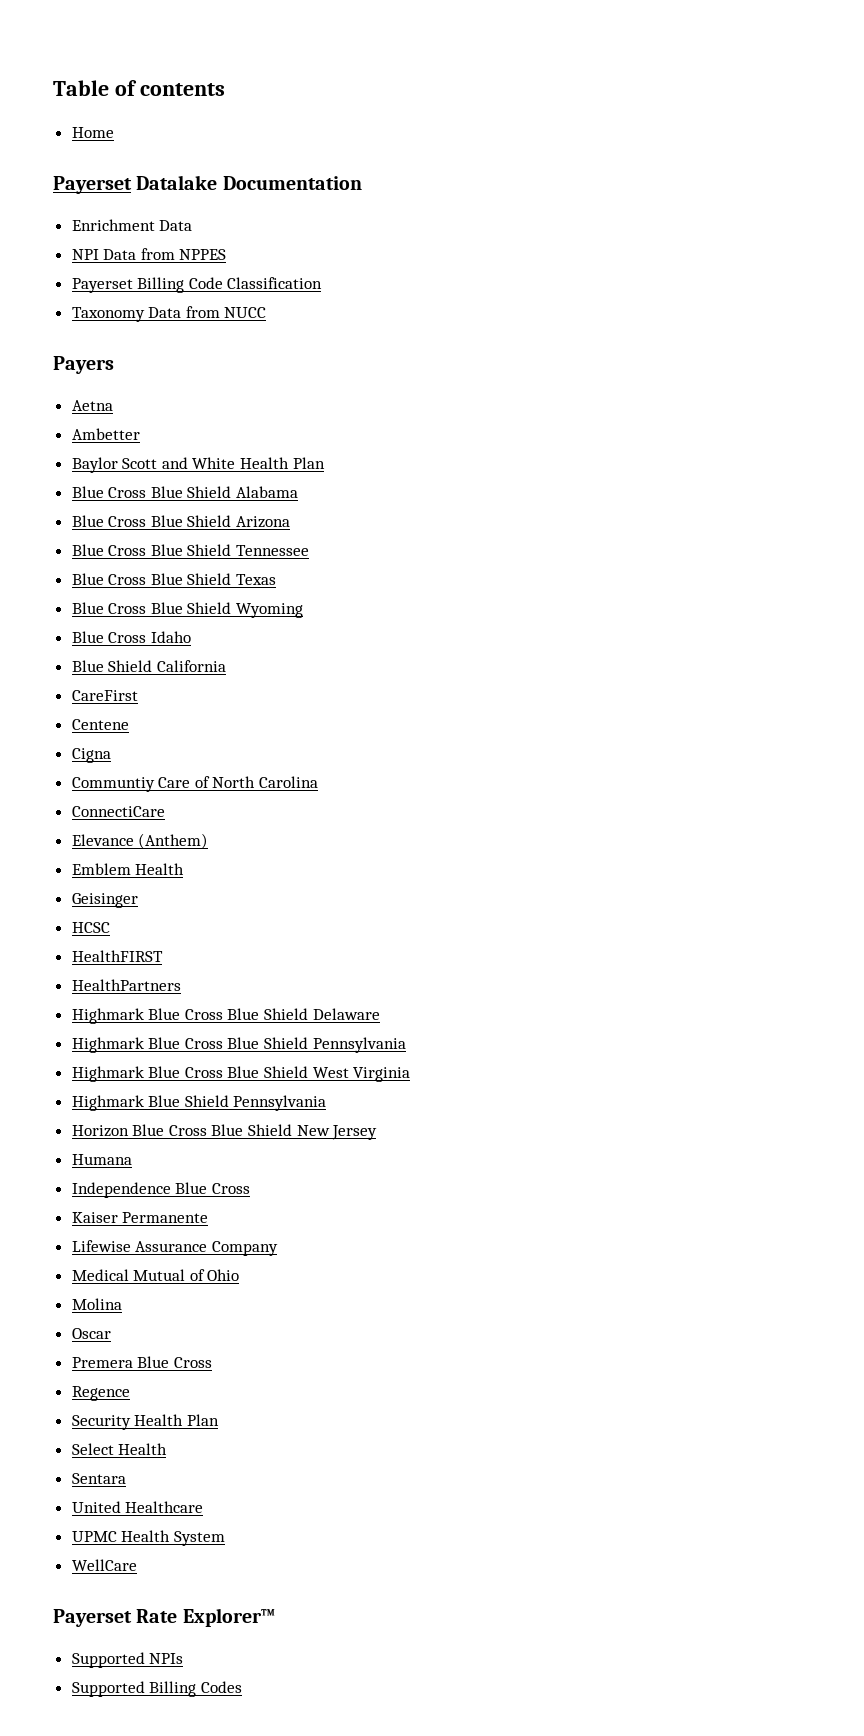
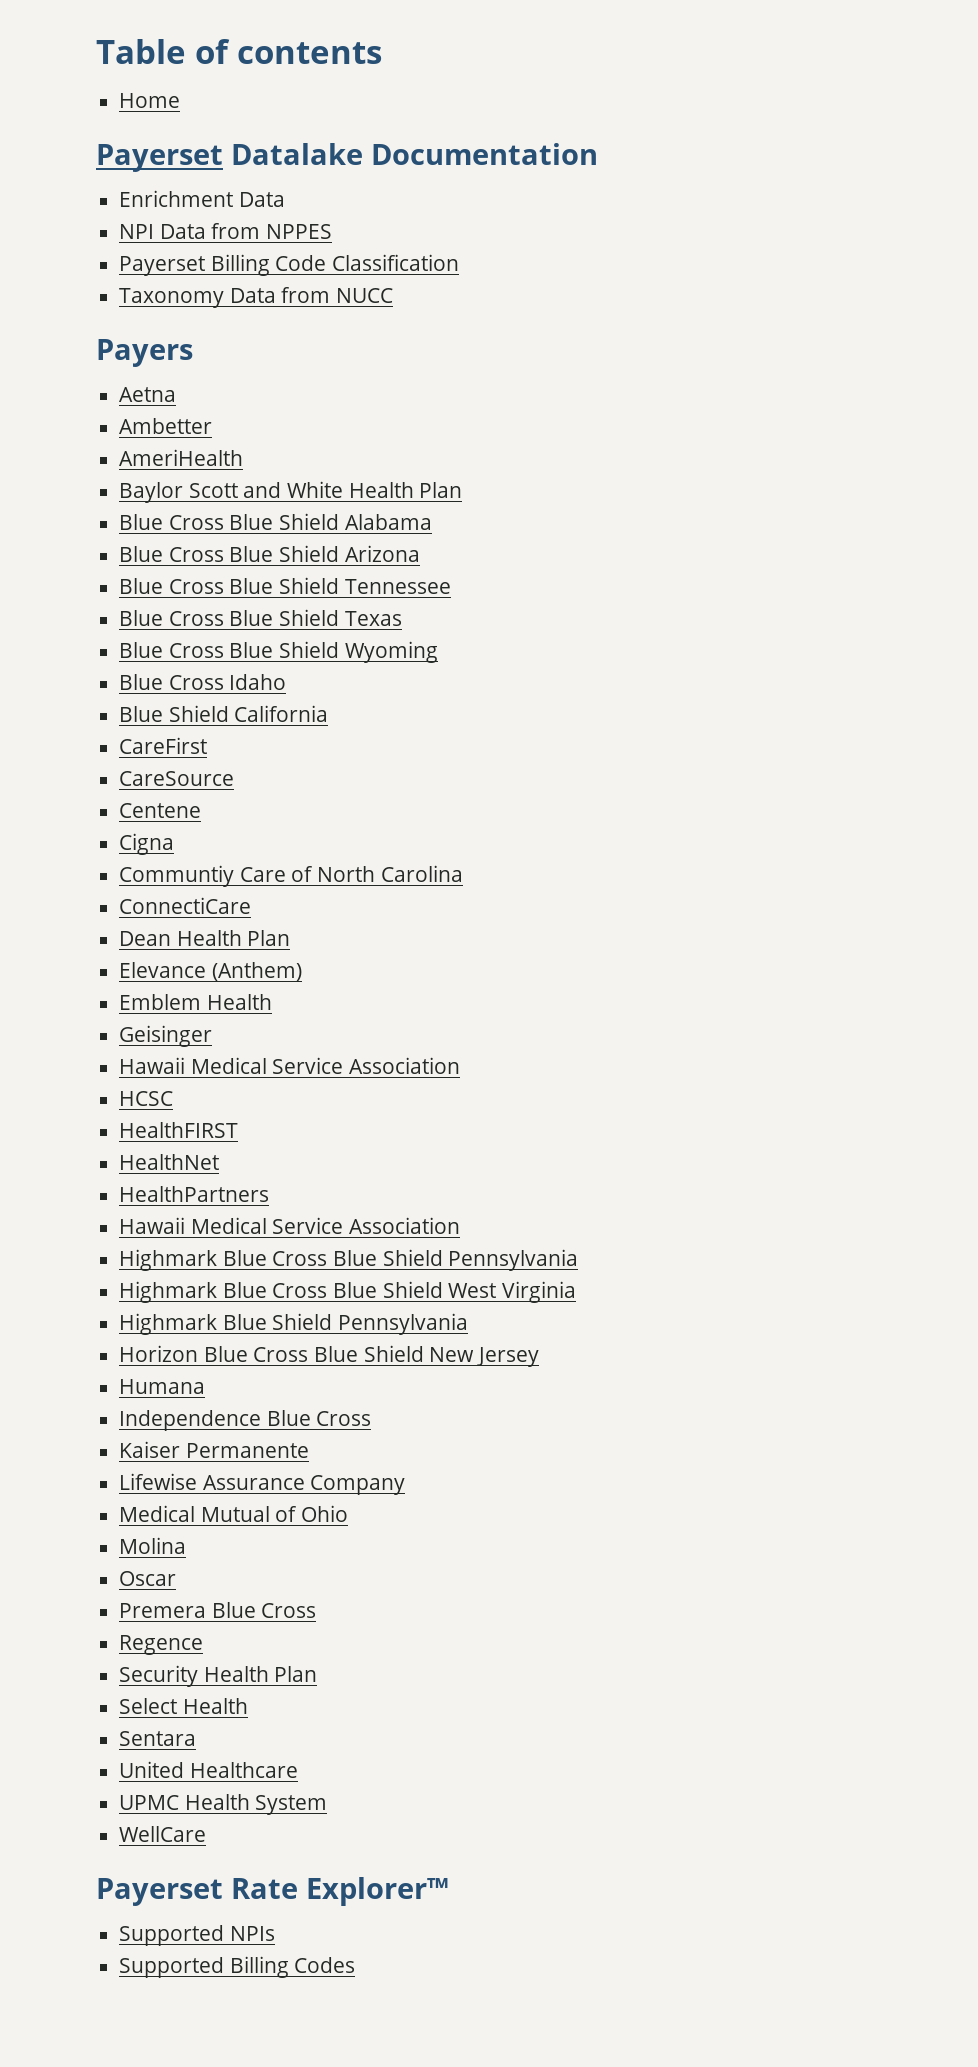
+ AmeriHealth
+ CareSource
+ Dean Health Plan
  Geisinger
+ Hawaii Medical Service Association
+ HealthNet
  HealthPartners
- Highmark Blue Cross Blue Shield Delaware
+ Hawaii Medical Service Association

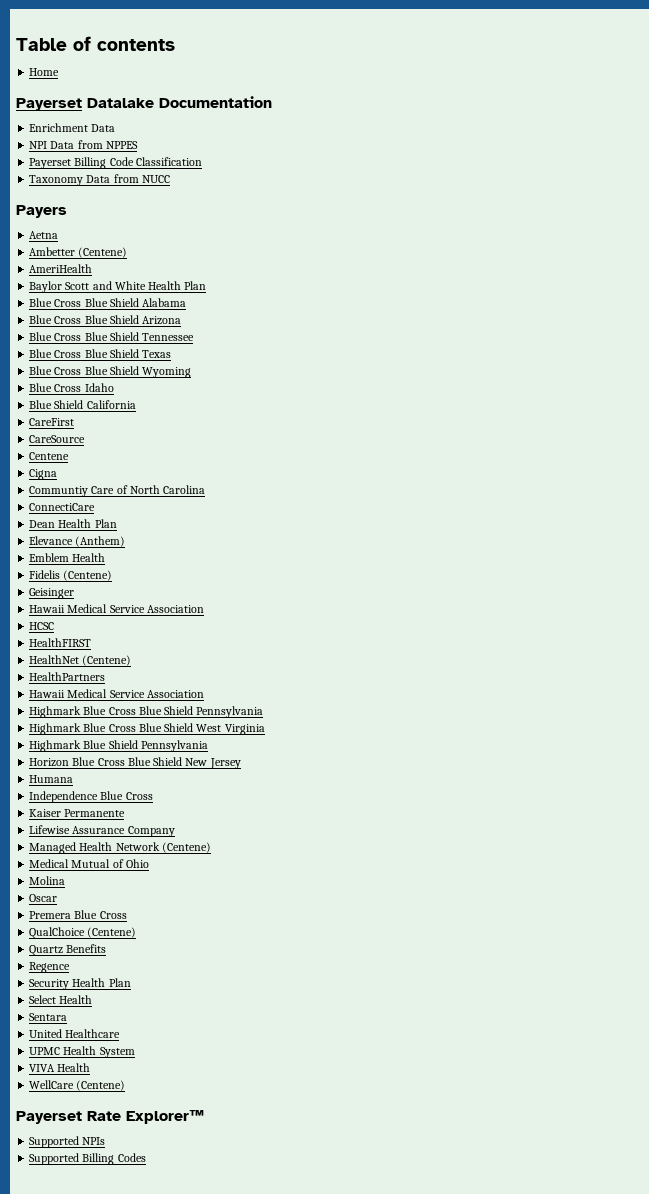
- Ambetter
+ Ambetter (Centene)
+ Fidelis (Centene)
- HealthNet
+ HealthNet (Centene)
+ Managed Health Network (Centene)
+ QualChoice (Centene)
+ Quartz Benefits
+ VIVA Health
- WellCare
+ WellCare (Centene)

